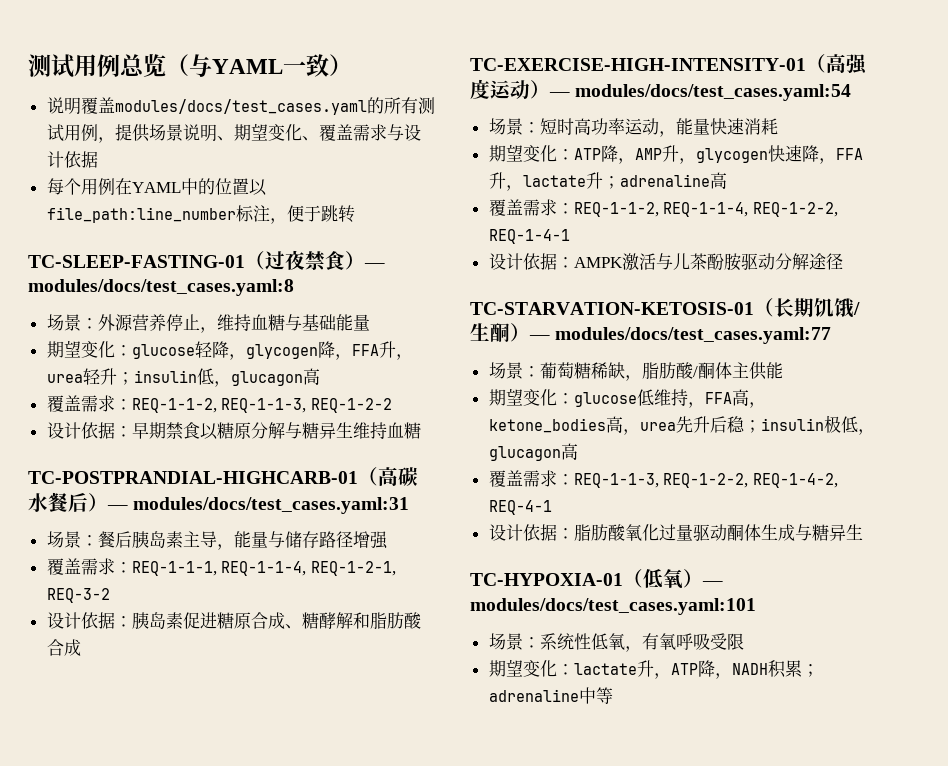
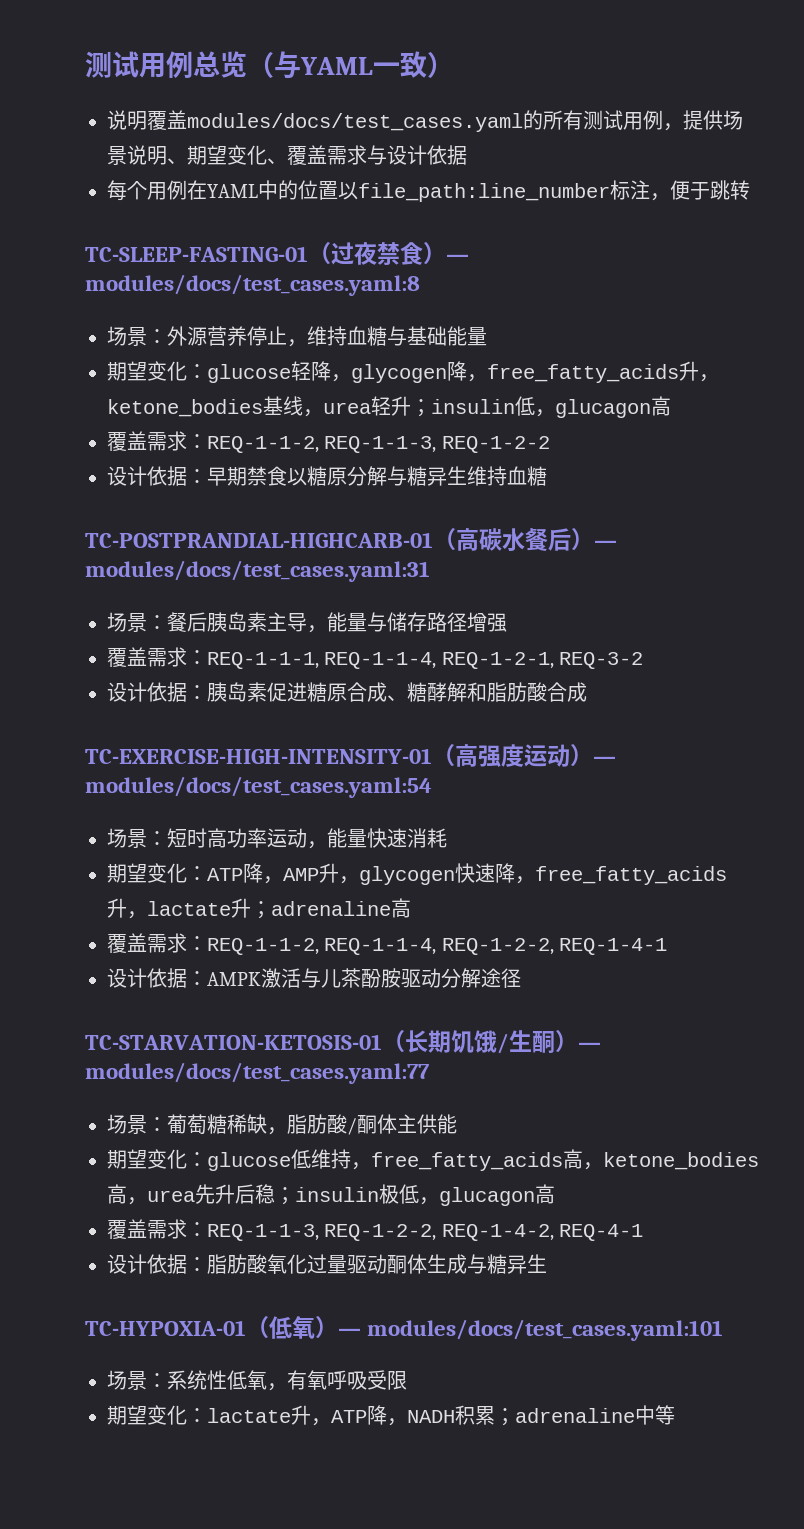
- 期望变化：glucose轻降，glycogen降，FFA升，urea轻升；insulin低，glucagon高
+ 期望变化：glucose轻降，glycogen降，free_fatty_acids升，ketone_bodies基线，urea轻升；insulin低，glucagon高
- 期望变化：ATP降，AMP升，glycogen快速降，FFA升，lactate升；adrenaline高
+ 期望变化：ATP降，AMP升，glycogen快速降，free_fatty_acids升，lactate升；adrenaline高
- 期望变化：glucose低维持，FFA高，ketone_bodies高，urea先升后稳；insulin极低，glucagon高
+ 期望变化：glucose低维持，free_fatty_acids高，ketone_bodies高，urea先升后稳；insulin极低，glucagon高

